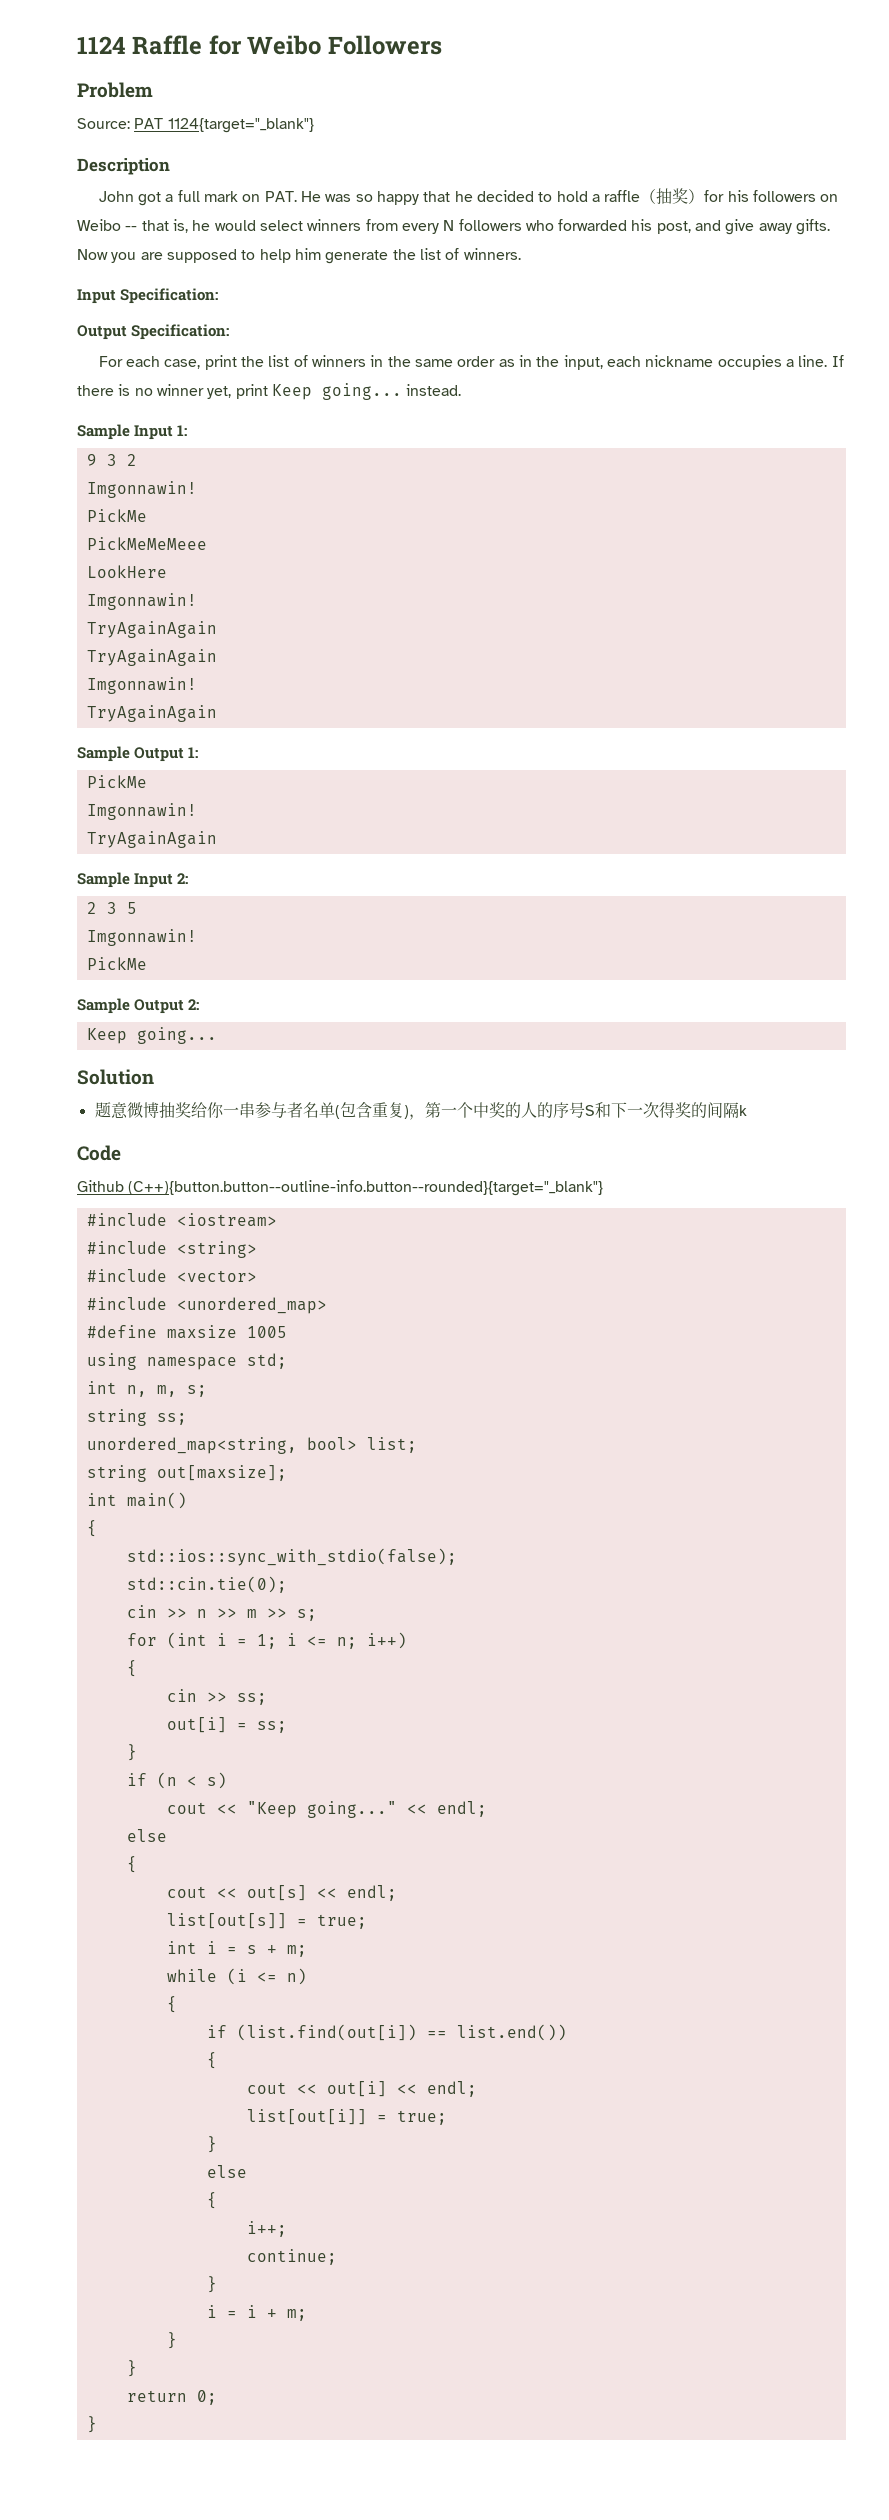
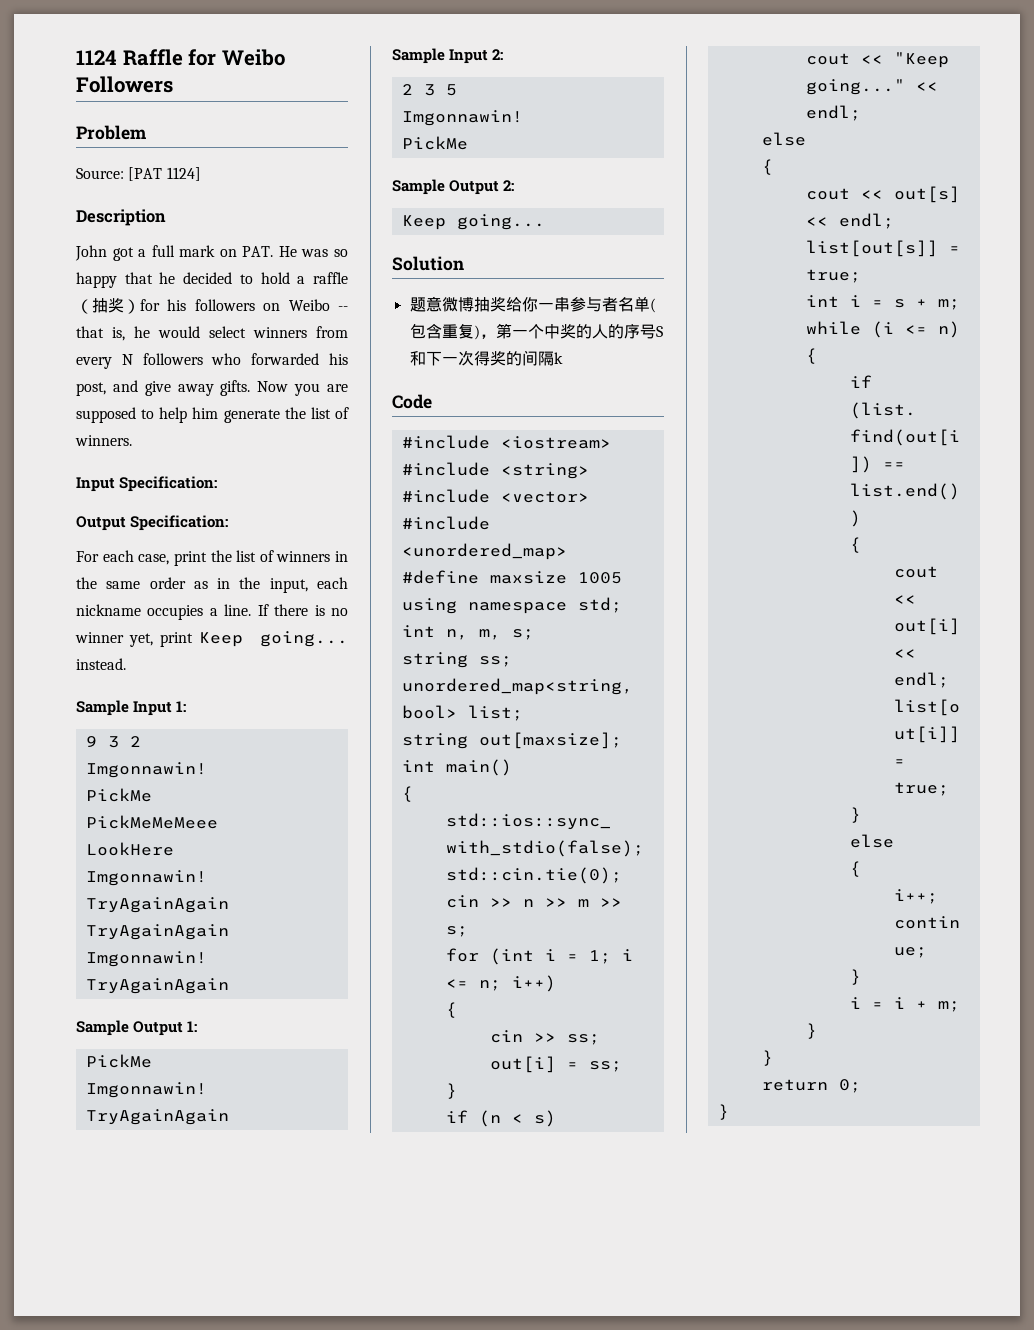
- Source: PAT 1124{target="_blank"}
+ Source: [PAT 1124]
- Github (C++){button.button--outline-info.button--rounded}{target="_blank"}

